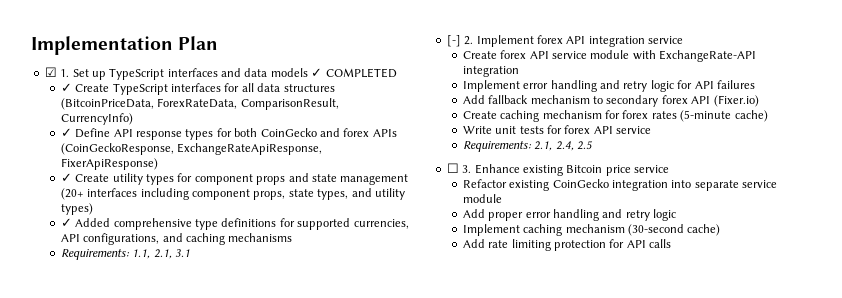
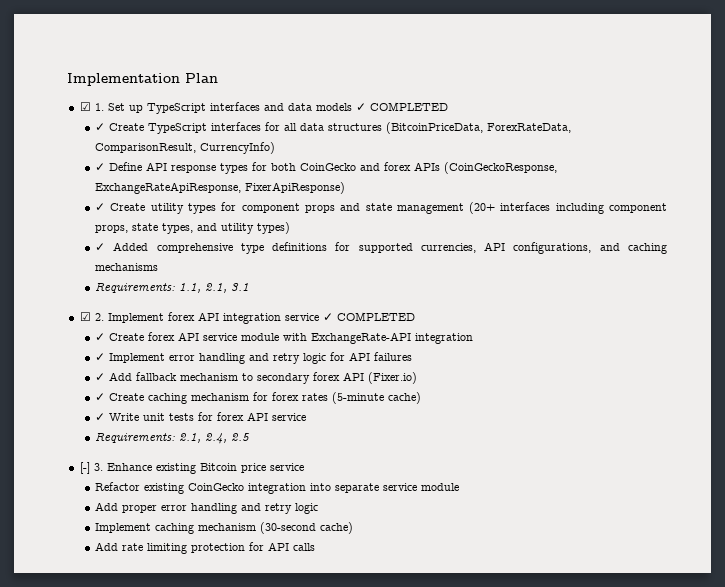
- [-] 2. Implement forex API integration service
- Create forex API service module with ExchangeRate-API integration
+ ☑ 2. Implement forex API integration service ✓ COMPLETED
+ ✓ Create forex API service module with ExchangeRate-API integration
- Implement error handling and retry logic for API failures
+ ✓ Implement error handling and retry logic for API failures
- Add fallback mechanism to secondary forex API (Fixer.io)
+ ✓ Add fallback mechanism to secondary forex API (Fixer.io)
- Create caching mechanism for forex rates (5-minute cache)
+ ✓ Create caching mechanism for forex rates (5-minute cache)
- Write unit tests for forex API service
+ ✓ Write unit tests for forex API service
- ☐ 3. Enhance existing Bitcoin price service
+ [-] 3. Enhance existing Bitcoin price service

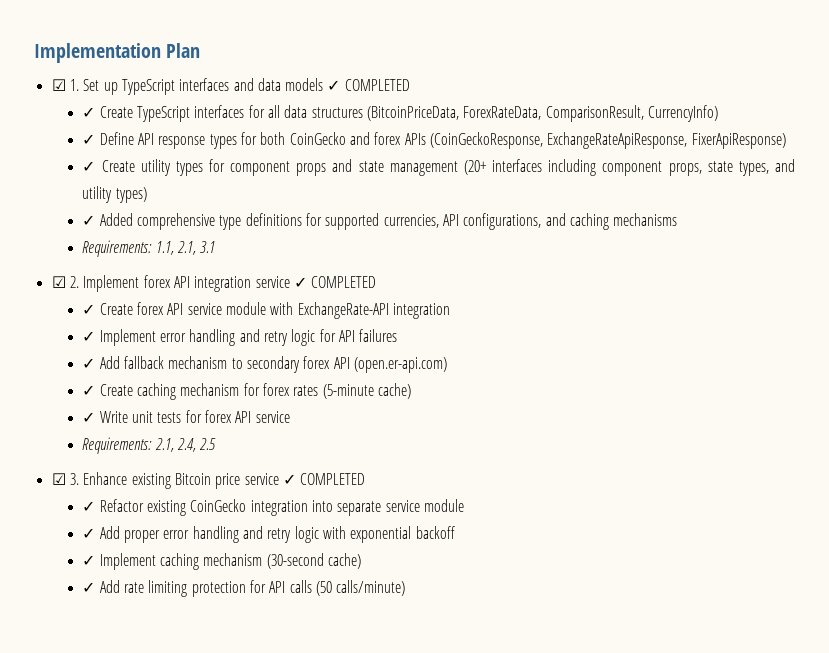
- ✓ Add fallback mechanism to secondary forex API (Fixer.io)
+ ✓ Add fallback mechanism to secondary forex API (open.er-api.com)
- [-] 3. Enhance existing Bitcoin price service
- Refactor existing CoinGecko integration into separate service module
+ ☑ 3. Enhance existing Bitcoin price service ✓ COMPLETED
+ ✓ Refactor existing CoinGecko integration into separate service module
- Add proper error handling and retry logic
- Implement caching mechanism (30-second cache)
+ ✓ Add proper error handling and retry logic with exponential backoff
+ ✓ Implement caching mechanism (30-second cache)
- Add rate limiting protection for API calls
+ ✓ Add rate limiting protection for API calls (50 calls/minute)

